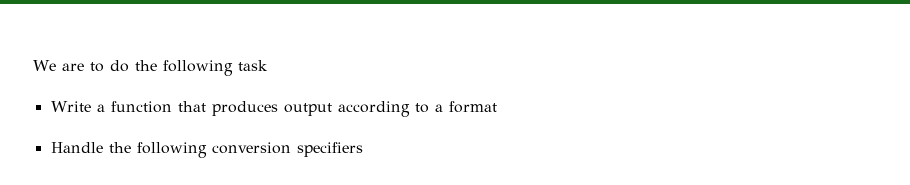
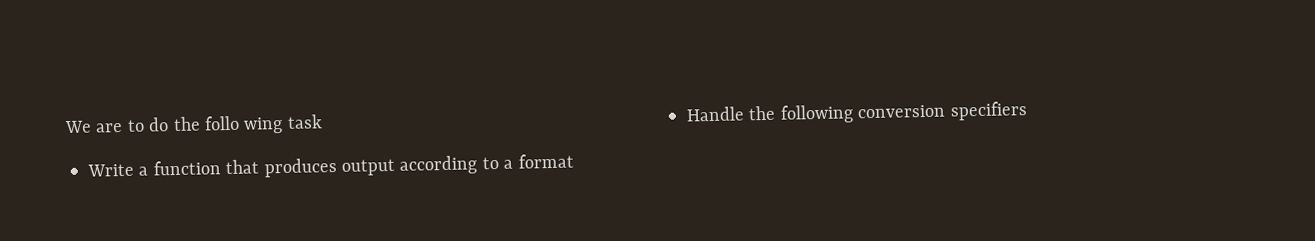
- We are to do the following task
+ We are to do the follo wing task

